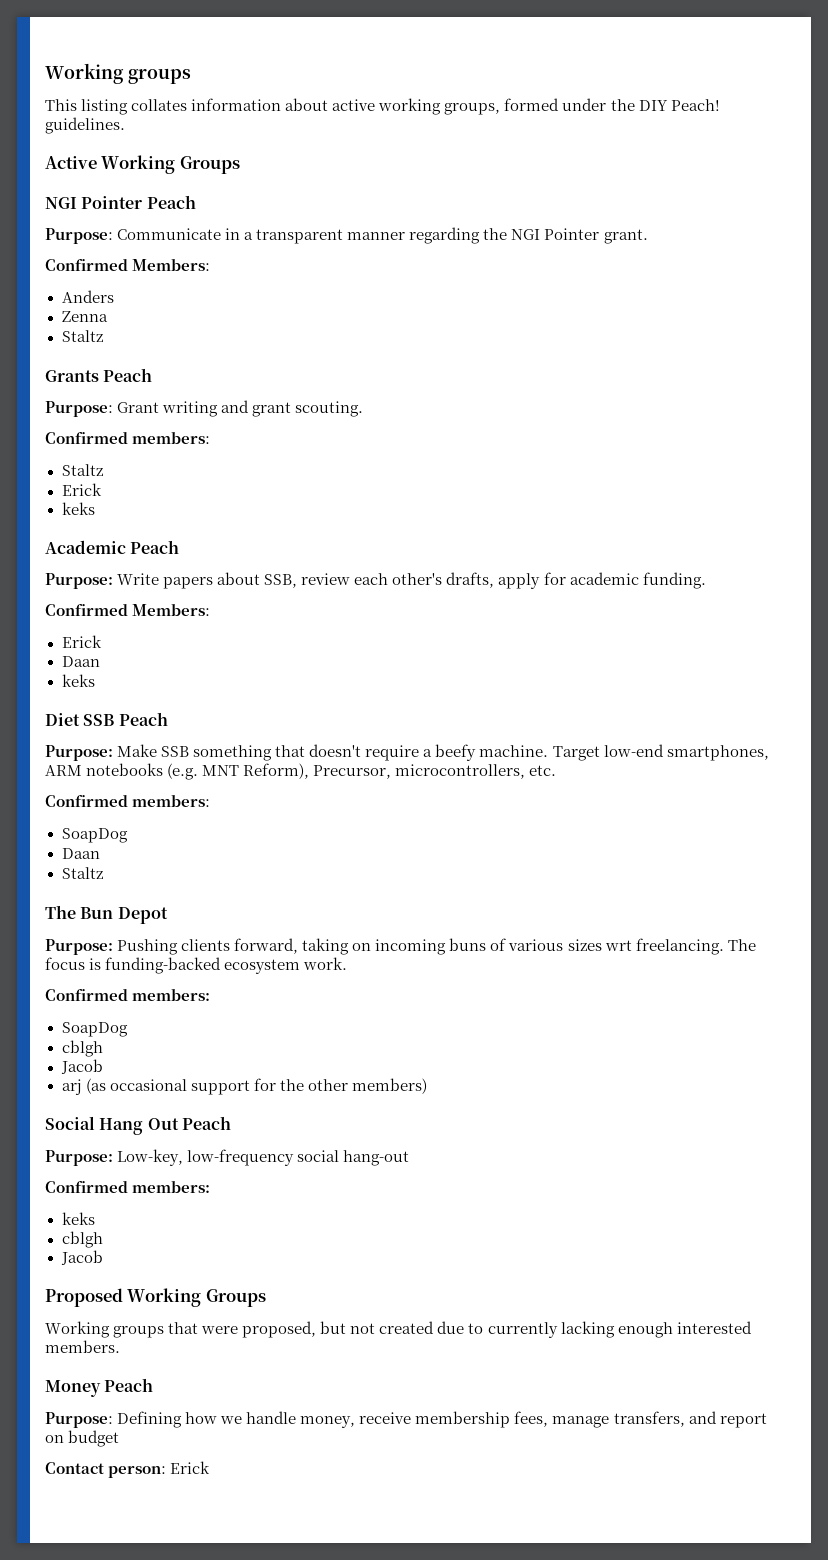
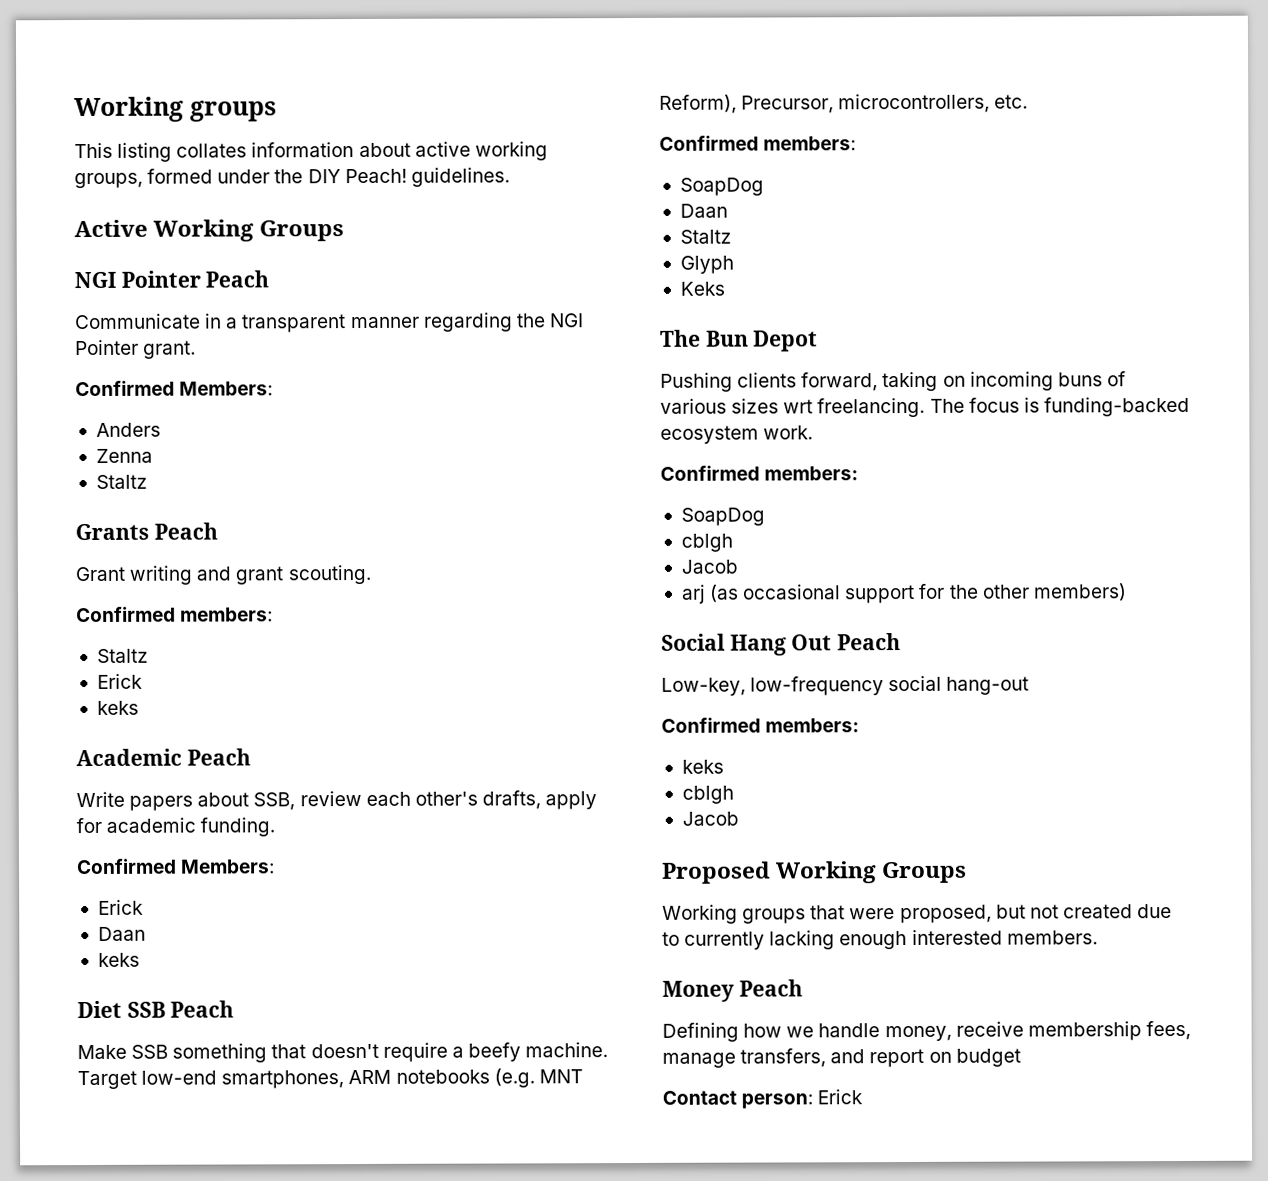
- Purpose: Communicate in a transparent manner regarding the NGI Pointer grant.
+ Communicate in a transparent manner regarding the NGI Pointer grant.
- Purpose: Grant writing and grant scouting.
+ Grant writing and grant scouting.
- Purpose: Write papers about SSB, review each other's drafts, apply for academic funding.
+ Write papers about SSB, review each other's drafts, apply for academic funding.
- Purpose: Make SSB something that doesn't require a beefy machine.
+ Make SSB something that doesn't require a beefy machine.
+ Glyph
+ Keks
- Purpose: Pushing clients forward, taking on incoming buns of various sizes wrt freelancing.
+ Pushing clients forward, taking on incoming buns of various sizes wrt freelancing.
- Purpose: Low-key, low-frequency social hang-out
+ Low-key, low-frequency social hang-out
- Purpose: Defining how we handle money, receive membership fees, manage transfers, and report on budget
+ Defining how we handle money, receive membership fees, manage transfers, and report on budget

